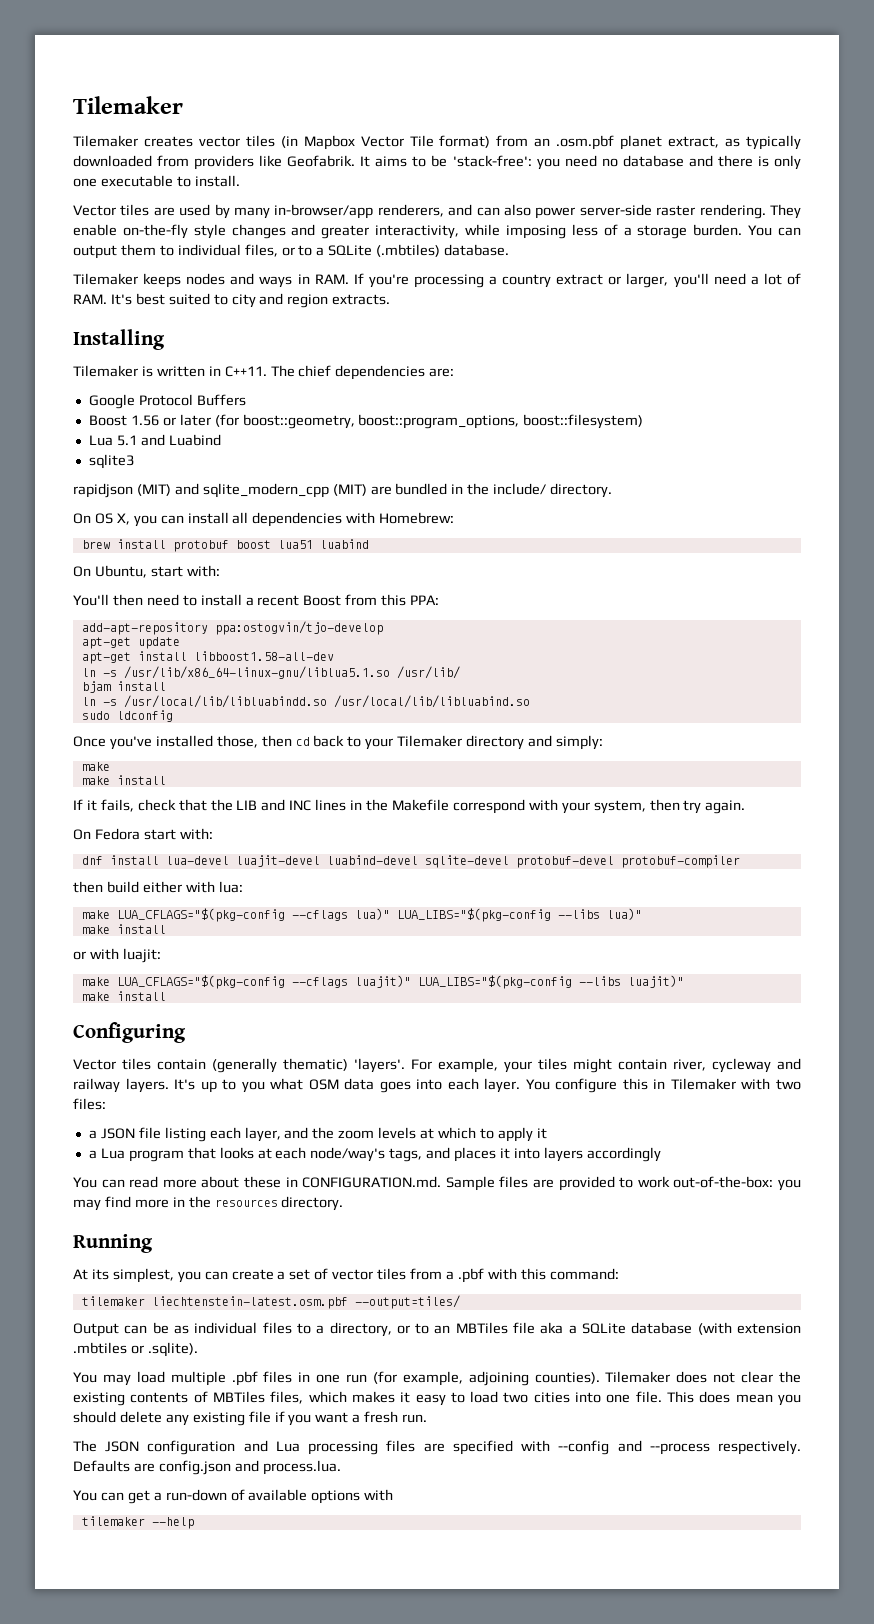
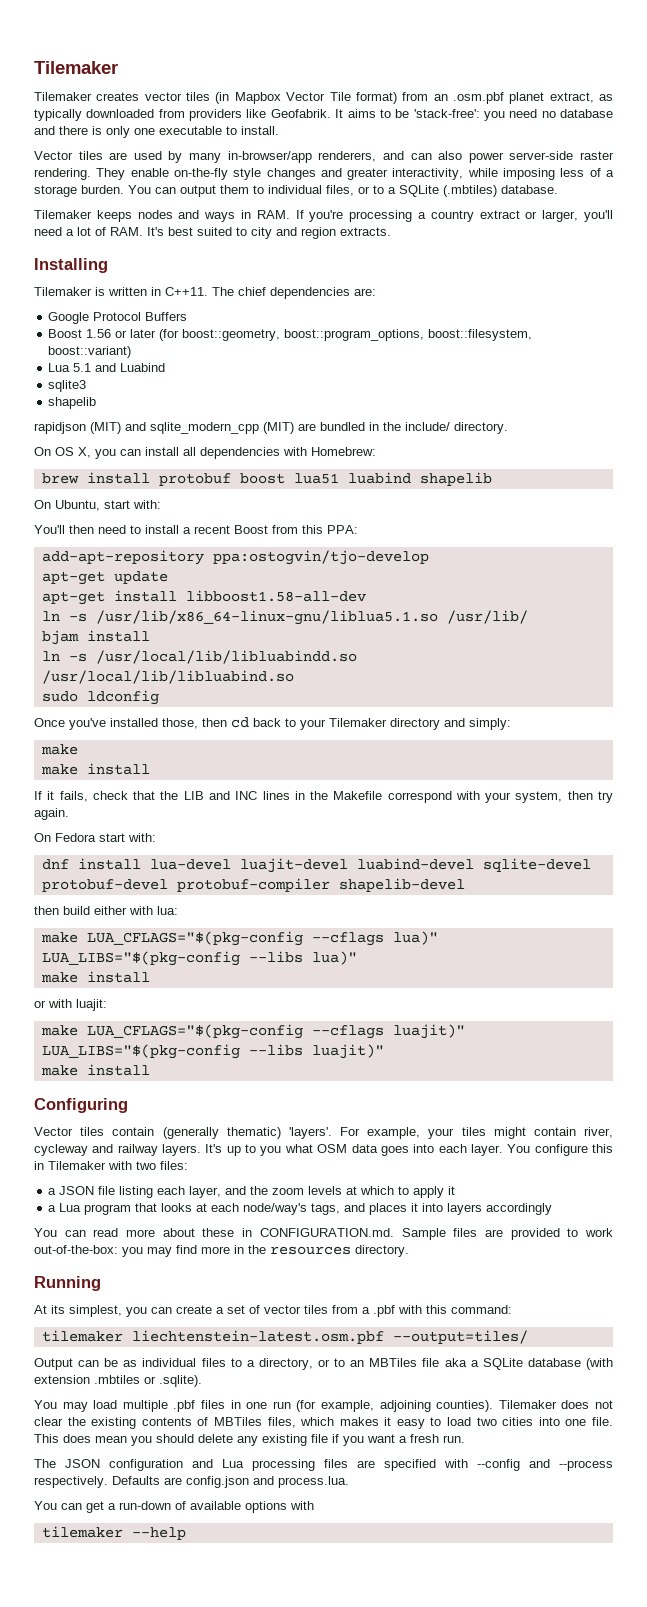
- Boost 1.56 or later (for boost::geometry, boost::program_options, boost::filesystem)
+ Boost 1.56 or later (for boost::geometry, boost::program_options, boost::filesystem, boost::variant)
  sqlite3
+ shapelib
- brew install protobuf boost lua51 luabind
+ brew install protobuf boost lua51 luabind shapelib
- dnf install lua-devel luajit-devel luabind-devel sqlite-devel protobuf-devel protobuf-compiler
+ dnf install lua-devel luajit-devel luabind-devel sqlite-devel protobuf-devel protobuf-compiler shapelib-devel

